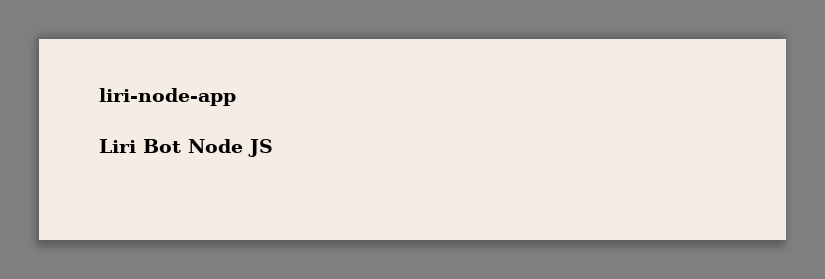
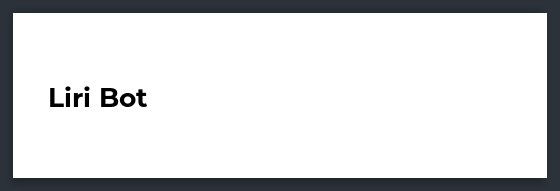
- liri-node-app
- Liri Bot Node JS
+ Liri Bot

